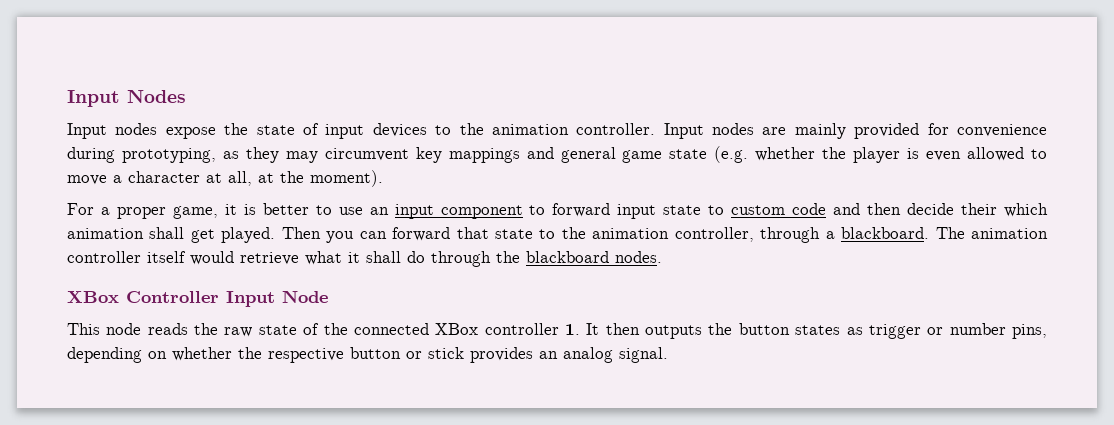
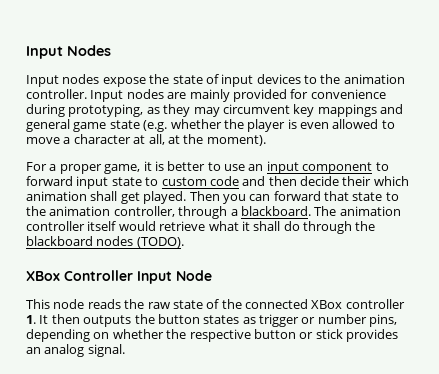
- The animation controller itself would retrieve what it shall do through the blackboard nodes.
+ The animation controller itself would retrieve what it shall do through the blackboard nodes (TODO).

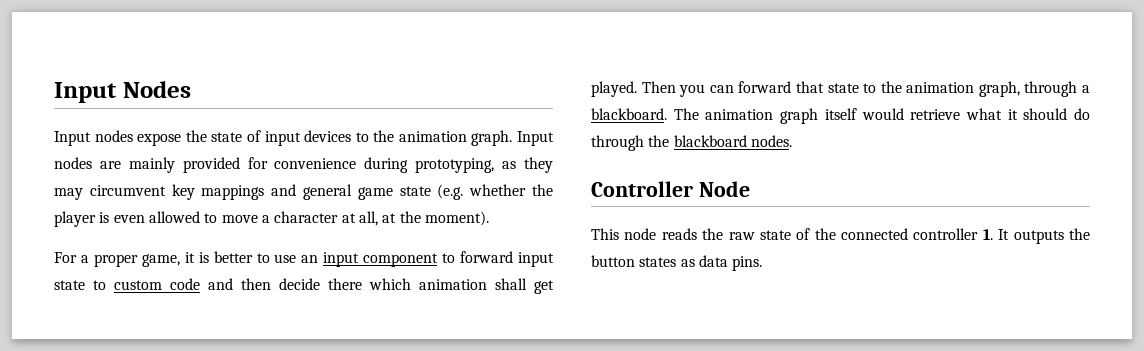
- Input nodes expose the state of input devices to the animation controller.
+ Input nodes expose the state of input devices to the animation graph.
- For a proper game, it is better to use an input component to forward input state to custom code and then decide their which animation shall get played.
+ For a proper game, it is better to use an input component to forward input state to custom code and then decide there which animation shall get played.
- Then you can forward that state to the animation controller, through a blackboard.
+ Then you can forward that state to the animation graph, through a blackboard.
- The animation controller itself would retrieve what it shall do through the blackboard nodes (TODO).
- XBox Controller Input Node
+ The animation graph itself would retrieve what it should do through the blackboard nodes.
+ Controller Node
- This node reads the raw state of the connected XBox controller 1. It then outputs the button states as trigger or number pins, depending on whether the respective button or stick provides an analog signal.
+ This node reads the raw state of the connected controller 1. It outputs the button states as data pins.

